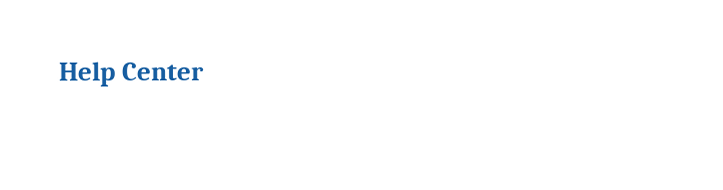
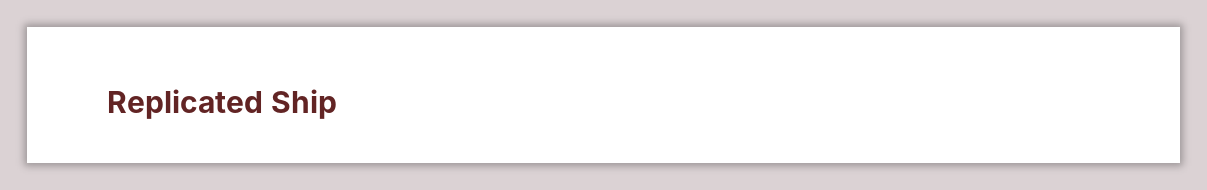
- Help Center
+ Replicated Ship

